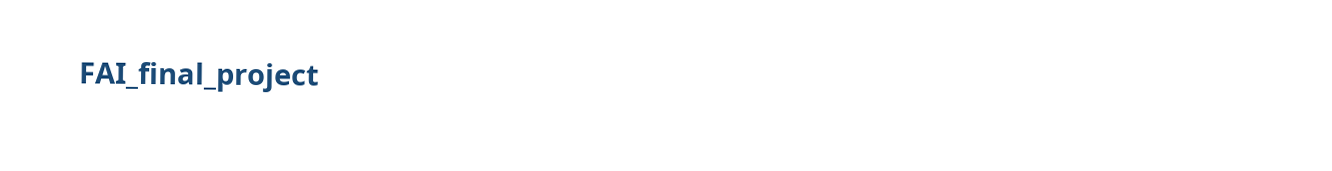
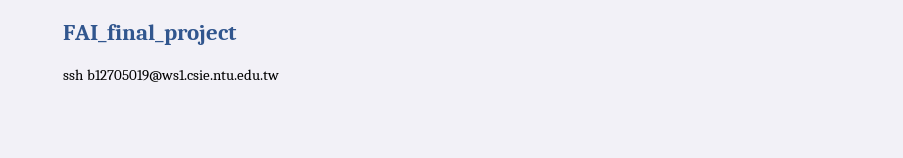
+ ssh b12705019@ws1.csie.ntu.edu.tw

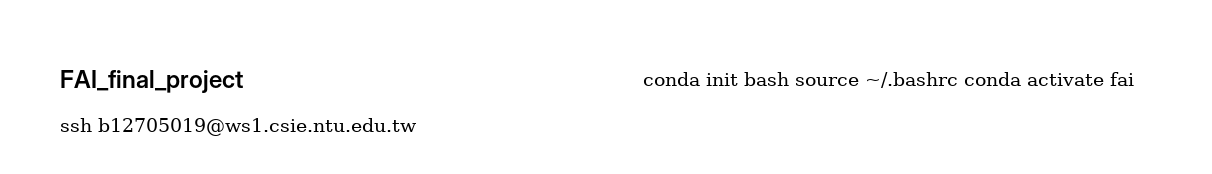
+ conda init bash source ~/.bashrc conda activate fai

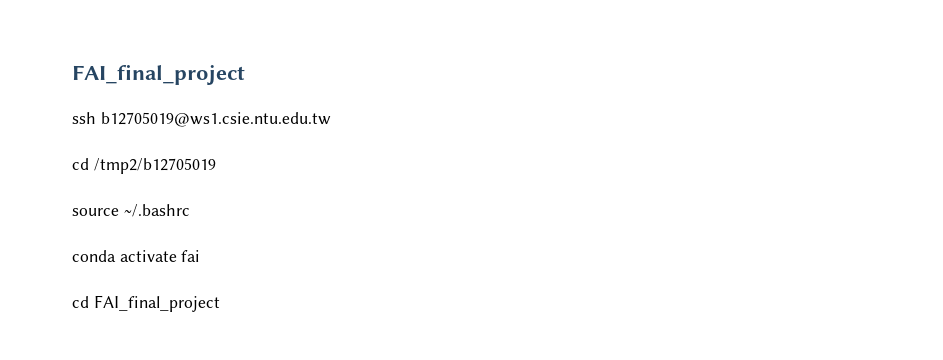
- conda init bash source ~/.bashrc conda activate fai
+ cd /tmp2/b12705019
+ source ~/.bashrc
+ conda activate fai
+ cd FAI_final_project

